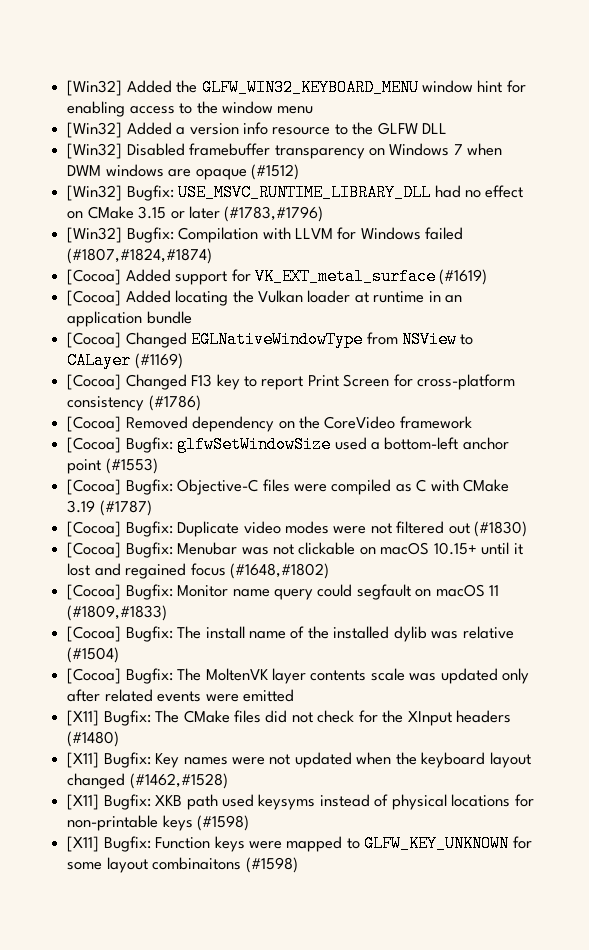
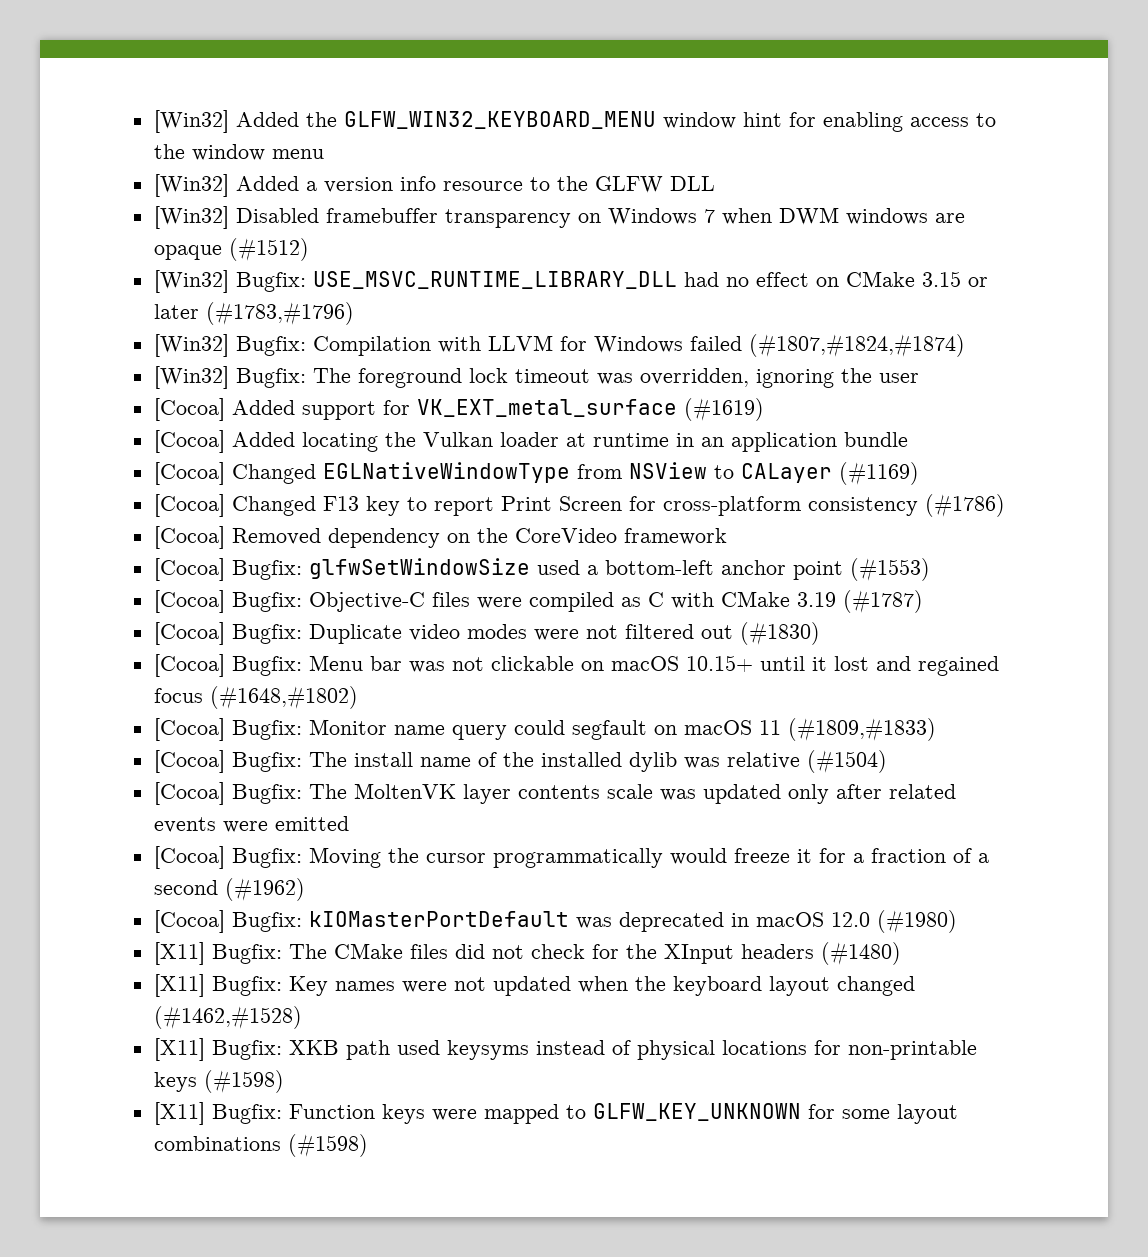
+ [Win32] Bugfix: The foreground lock timeout was overridden, ignoring the user
- [Cocoa] Bugfix: Menubar was not clickable on macOS 10.15+ until it lost and regained focus (#1648,#1802)
+ [Cocoa] Bugfix: Menu bar was not clickable on macOS 10.15+ until it lost and regained focus (#1648,#1802)
+ [Cocoa] Bugfix: Moving the cursor programmatically would freeze it for a fraction of a second (#1962)
+ [Cocoa] Bugfix: kIOMasterPortDefault was deprecated in macOS 12.0 (#1980)
- [X11] Bugfix: Function keys were mapped to GLFW_KEY_UNKNOWN for some layout combinaitons (#1598)
+ [X11] Bugfix: Function keys were mapped to GLFW_KEY_UNKNOWN for some layout combinations (#1598)

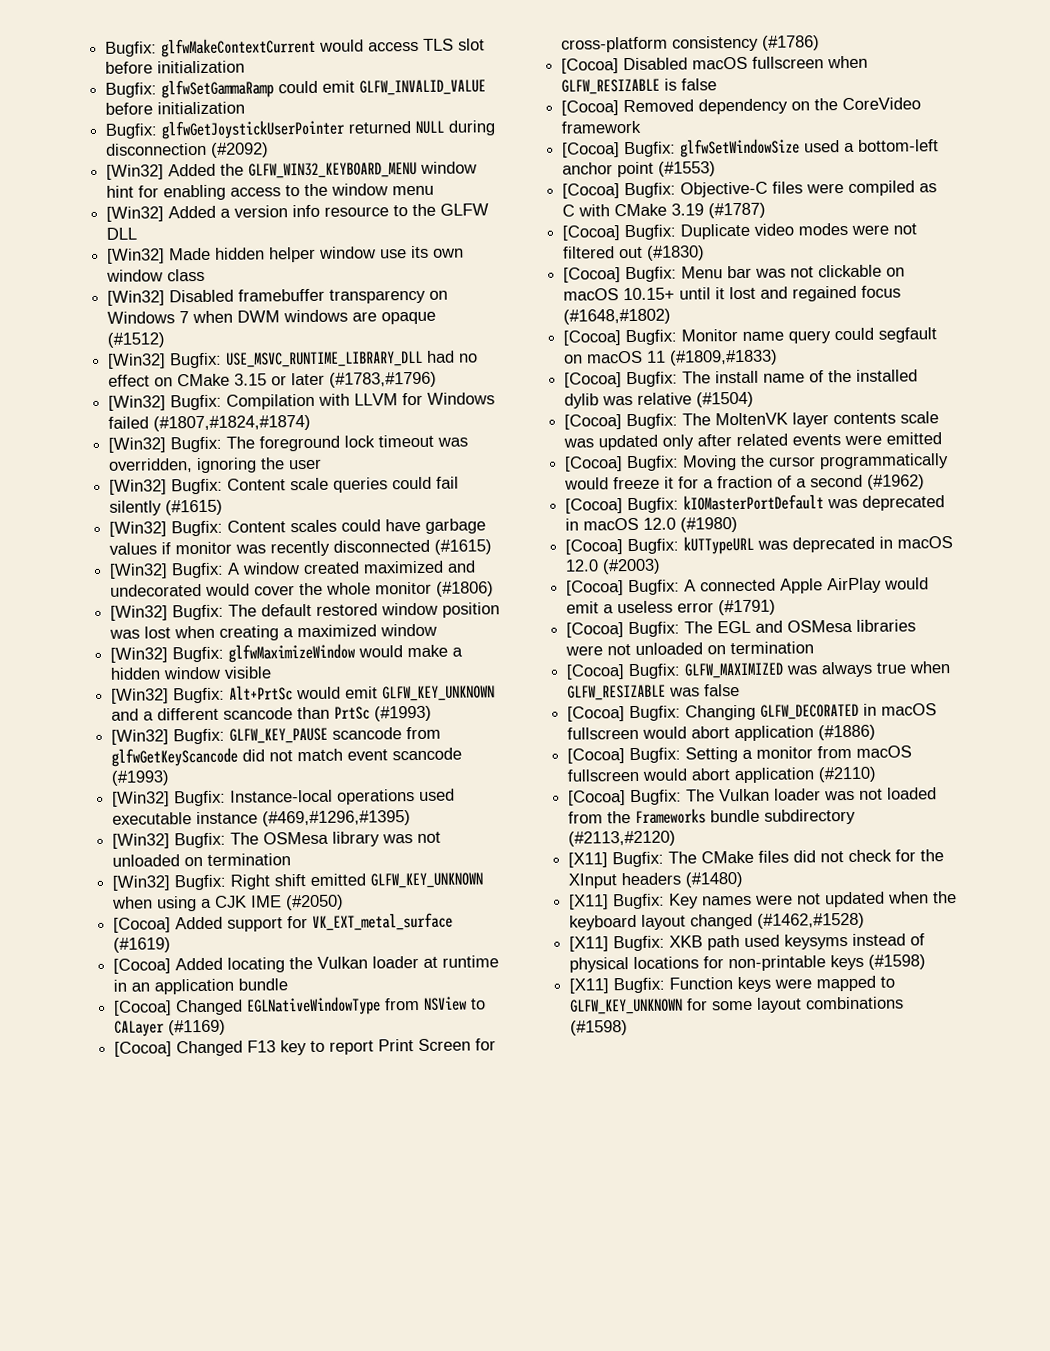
+ Bugfix: glfwMakeContextCurrent would access TLS slot before initialization
+ Bugfix: glfwSetGammaRamp could emit GLFW_INVALID_VALUE before initialization
+ Bugfix: glfwGetJoystickUserPointer returned NULL during disconnection (#2092)
+ [Win32] Made hidden helper window use its own window class
+ [Win32] Bugfix: Content scale queries could fail silently (#1615)
+ [Win32] Bugfix: Content scales could have garbage values if monitor was recently disconnected (#1615)
+ [Win32] Bugfix: A window created maximized and undecorated would cover the whole monitor (#1806)
+ [Win32] Bugfix: The default restored window position was lost when creating a maximized window
+ [Win32] Bugfix: glfwMaximizeWindow would make a hidden window visible
+ [Win32] Bugfix: Alt+PrtSc would emit GLFW_KEY_UNKNOWN and a different scancode than PrtSc (#1993)
+ [Win32] Bugfix: GLFW_KEY_PAUSE scancode from glfwGetKeyScancode did not match event scancode (#1993)
+ [Win32] Bugfix: Instance-local operations used executable instance (#469,#1296,#1395)
+ [Win32] Bugfix: The OSMesa library was not unloaded on termination
+ [Win32] Bugfix: Right shift emitted GLFW_KEY_UNKNOWN when using a CJK IME (#2050)
+ [Cocoa] Disabled macOS fullscreen when GLFW_RESIZABLE is false
+ [Cocoa] Bugfix: kUTTypeURL was deprecated in macOS 12.0 (#2003)
+ [Cocoa] Bugfix: A connected Apple AirPlay would emit a useless error (#1791)
+ [Cocoa] Bugfix: The EGL and OSMesa libraries were not unloaded on termination
+ [Cocoa] Bugfix: GLFW_MAXIMIZED was always true when GLFW_RESIZABLE was false
+ [Cocoa] Bugfix: Changing GLFW_DECORATED in macOS fullscreen would abort application (#1886)
+ [Cocoa] Bugfix: Setting a monitor from macOS fullscreen would abort application (#2110)
+ [Cocoa] Bugfix: The Vulkan loader was not loaded from the Frameworks bundle subdirectory (#2113,#2120)

